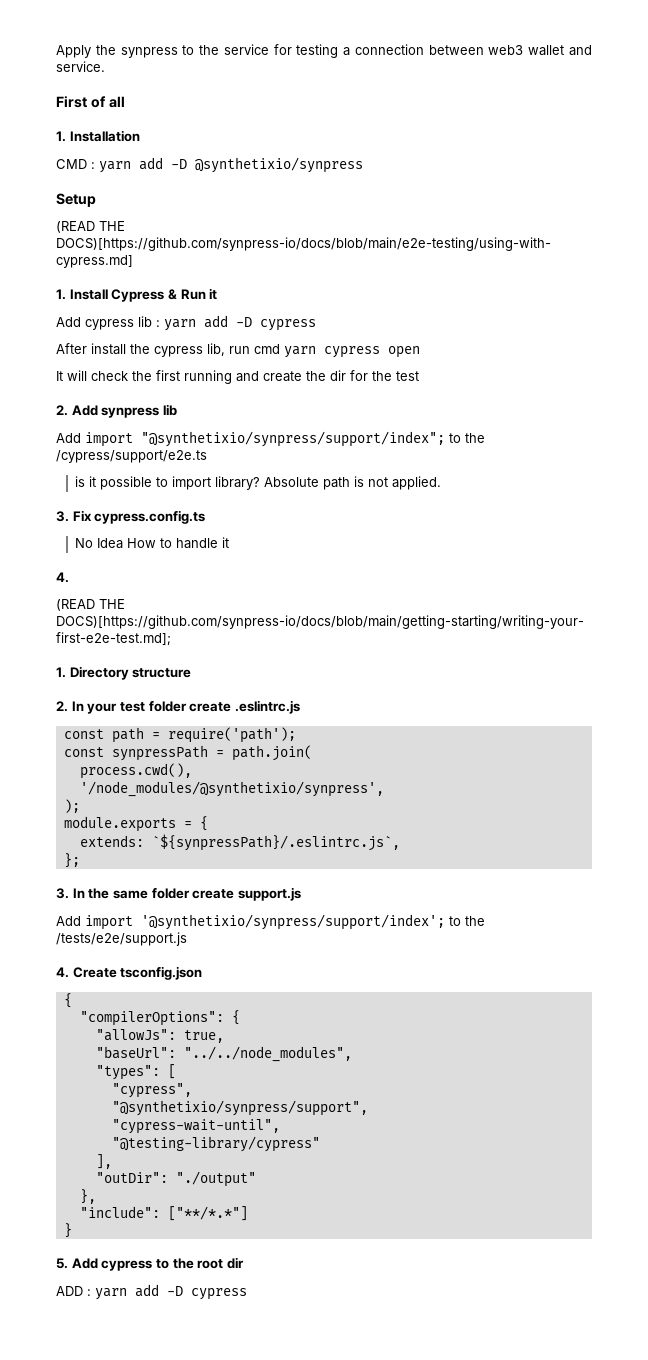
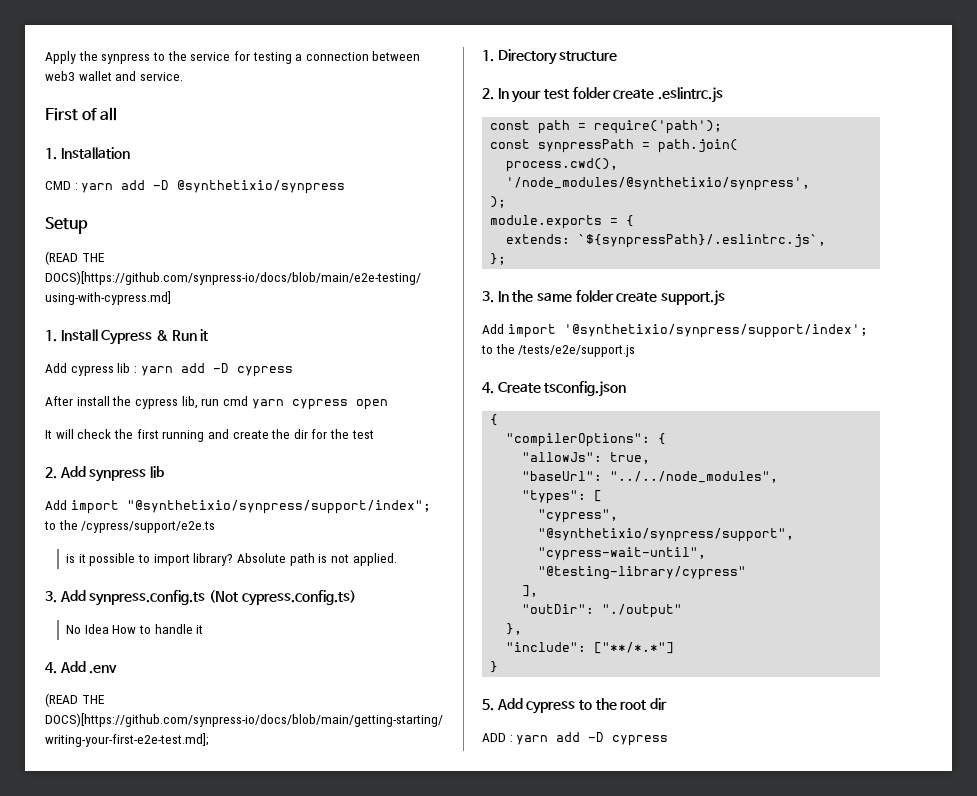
- 3. Fix cypress.config.ts
+ 3. Add synpress.config.ts (Not cypress.config.ts)
  No Idea How to handle it
- 4.
+ 4. Add .env

